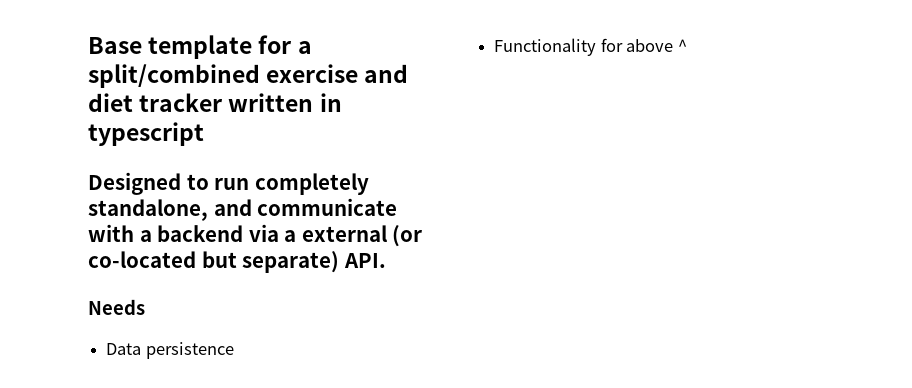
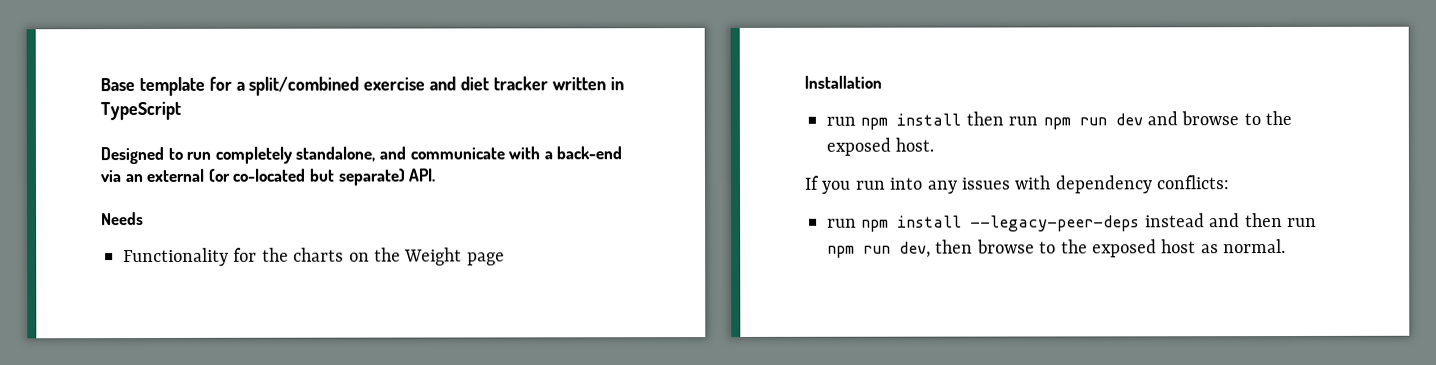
- Base template for a split/combined exercise and diet tracker written in typescript
+ Base template for a split/combined exercise and diet tracker written in TypeScript
- Designed to run completely standalone, and communicate with a backend via a external (or co-located but separate) API.
+ Designed to run completely standalone, and communicate with a back-end via an external (or co-located but separate) API.
- Data persistence
- Functionality for above ^
+ Functionality for the charts on the Weight page
+ Installation
+ run npm install then run npm run dev and browse to the exposed host.
+ If you run into any issues with dependency conflicts:
+ run npm install --legacy-peer-deps instead and then run npm run dev, then browse to the exposed host as normal.

